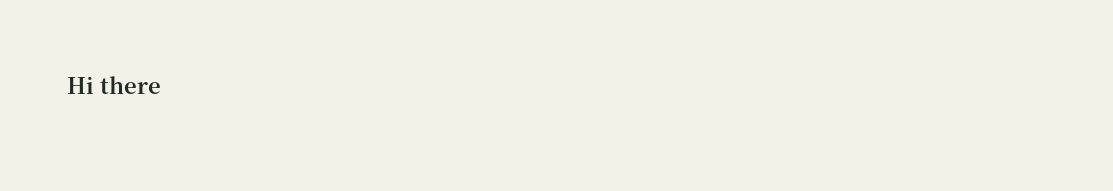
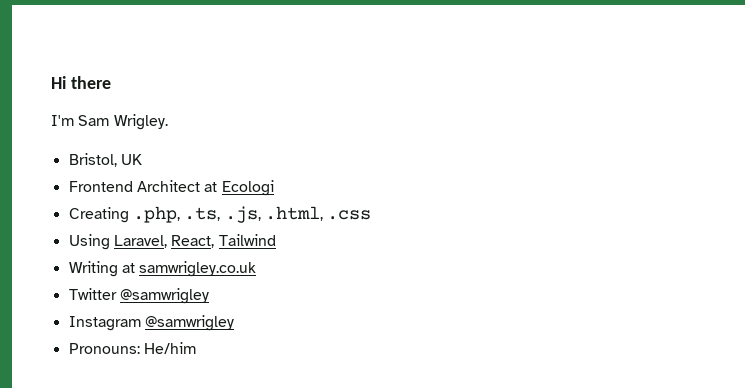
+ I'm Sam Wrigley.
+ Bristol, UK
+ Frontend Architect at Ecologi
+ Creating .php, .ts, .js, .html, .css
+ Using Laravel, React, Tailwind
+ Writing at samwrigley.co.uk
+ Twitter @samwrigley
+ Instagram @samwrigley
+ Pronouns: He/him

